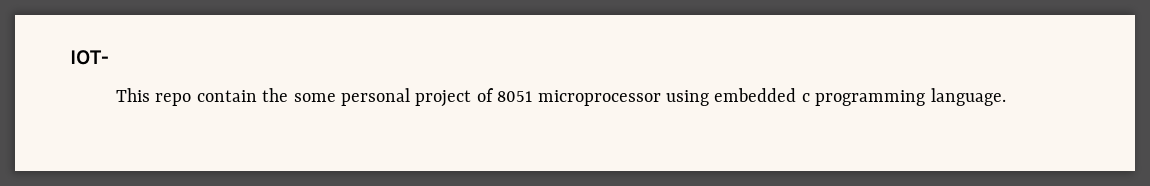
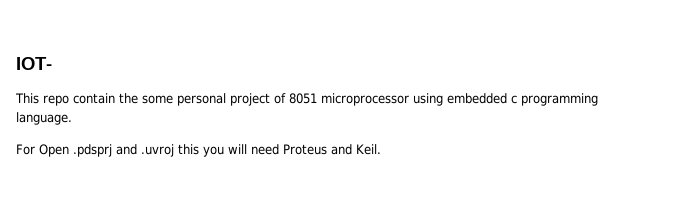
+ For Open .pdsprj and .uvroj this you will need Proteus and Keil.

